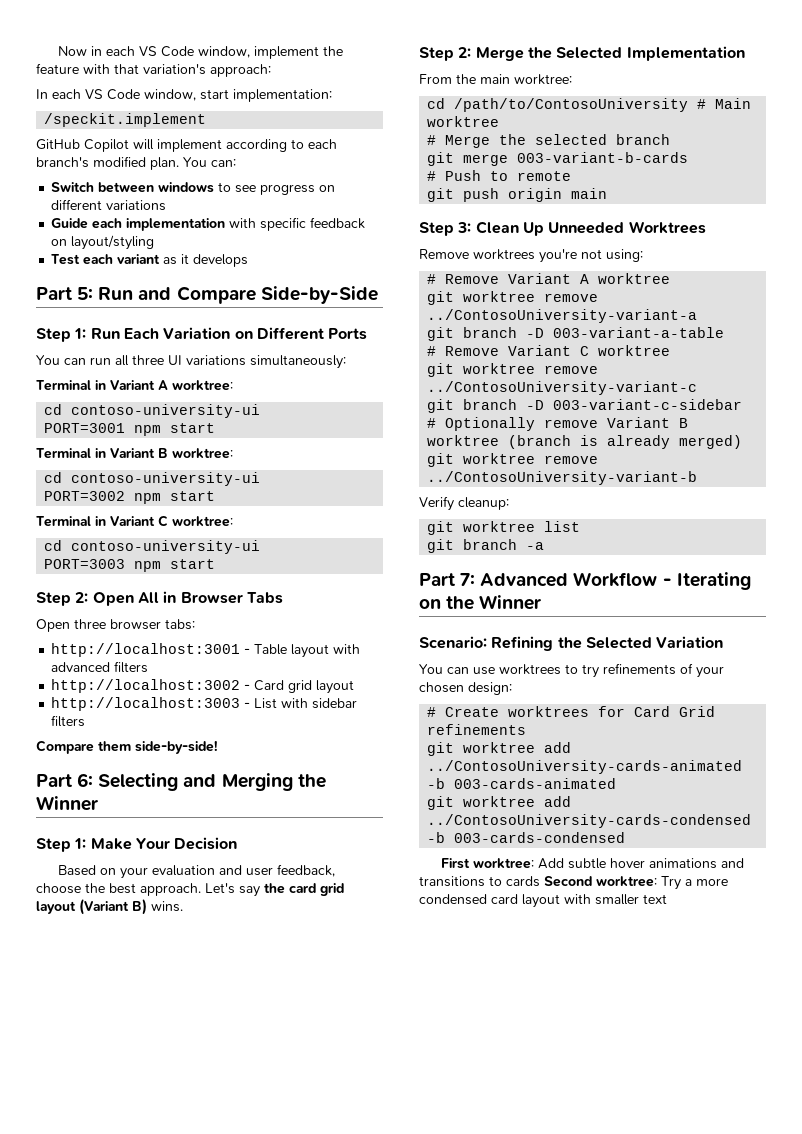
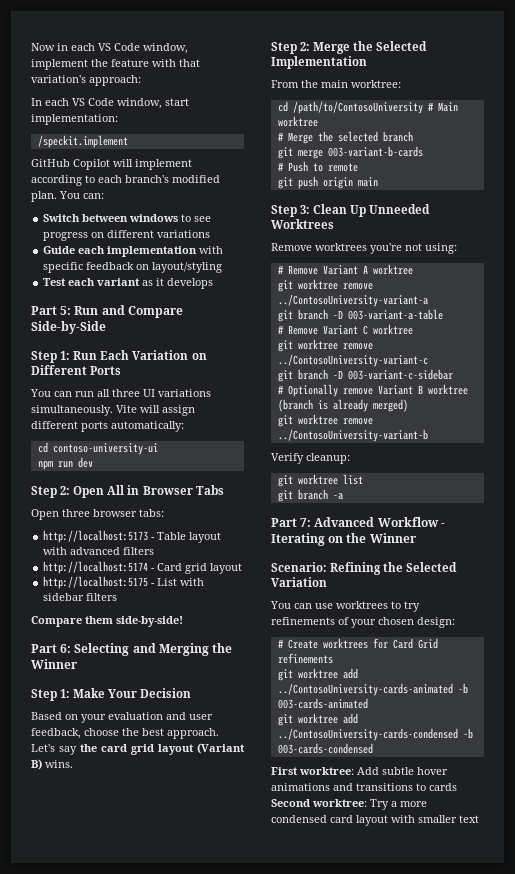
- You can run all three UI variations simultaneously:
- Terminal in Variant A worktree:
+ You can run all three UI variations simultaneously. Vite will assign different ports automatically:
  cd contoso-university-ui
- PORT=3001 npm start
- Terminal in Variant B worktree:
- cd contoso-university-ui
- PORT=3002 npm start
- Terminal in Variant C worktree:
- cd contoso-university-ui
- PORT=3003 npm start
+ npm run dev
- http://localhost:3001 - Table layout with advanced filters
+ http://localhost:5173 - Table layout with advanced filters
- http://localhost:3002 - Card grid layout
+ http://localhost:5174 - Card grid layout
- http://localhost:3003 - List with sidebar filters
+ http://localhost:5175 - List with sidebar filters

